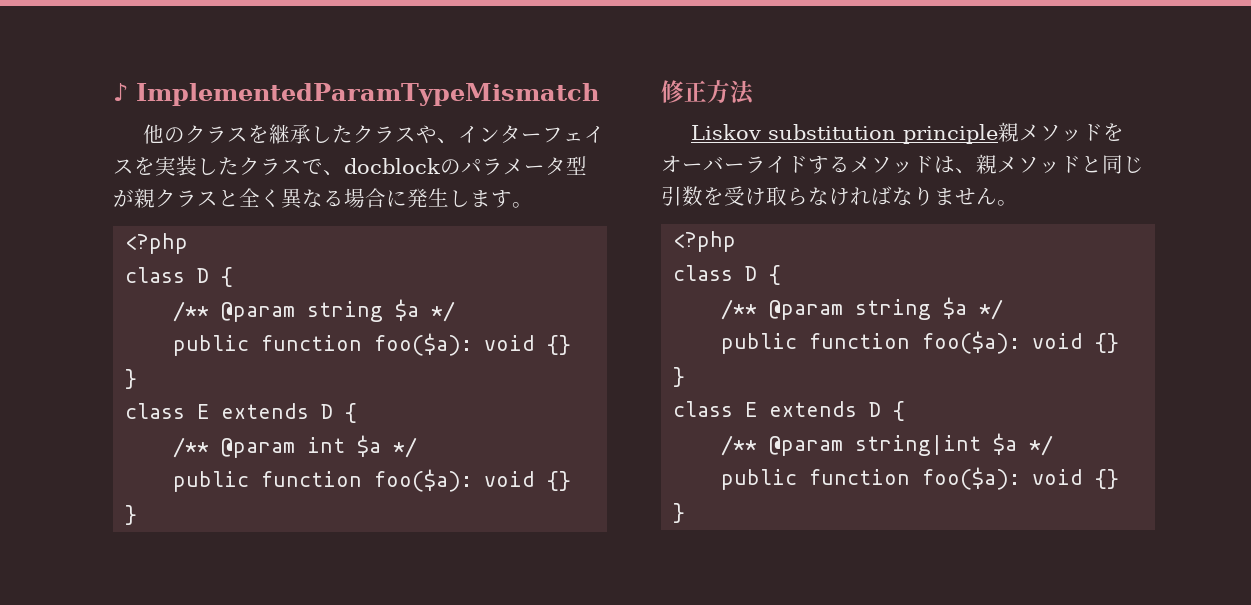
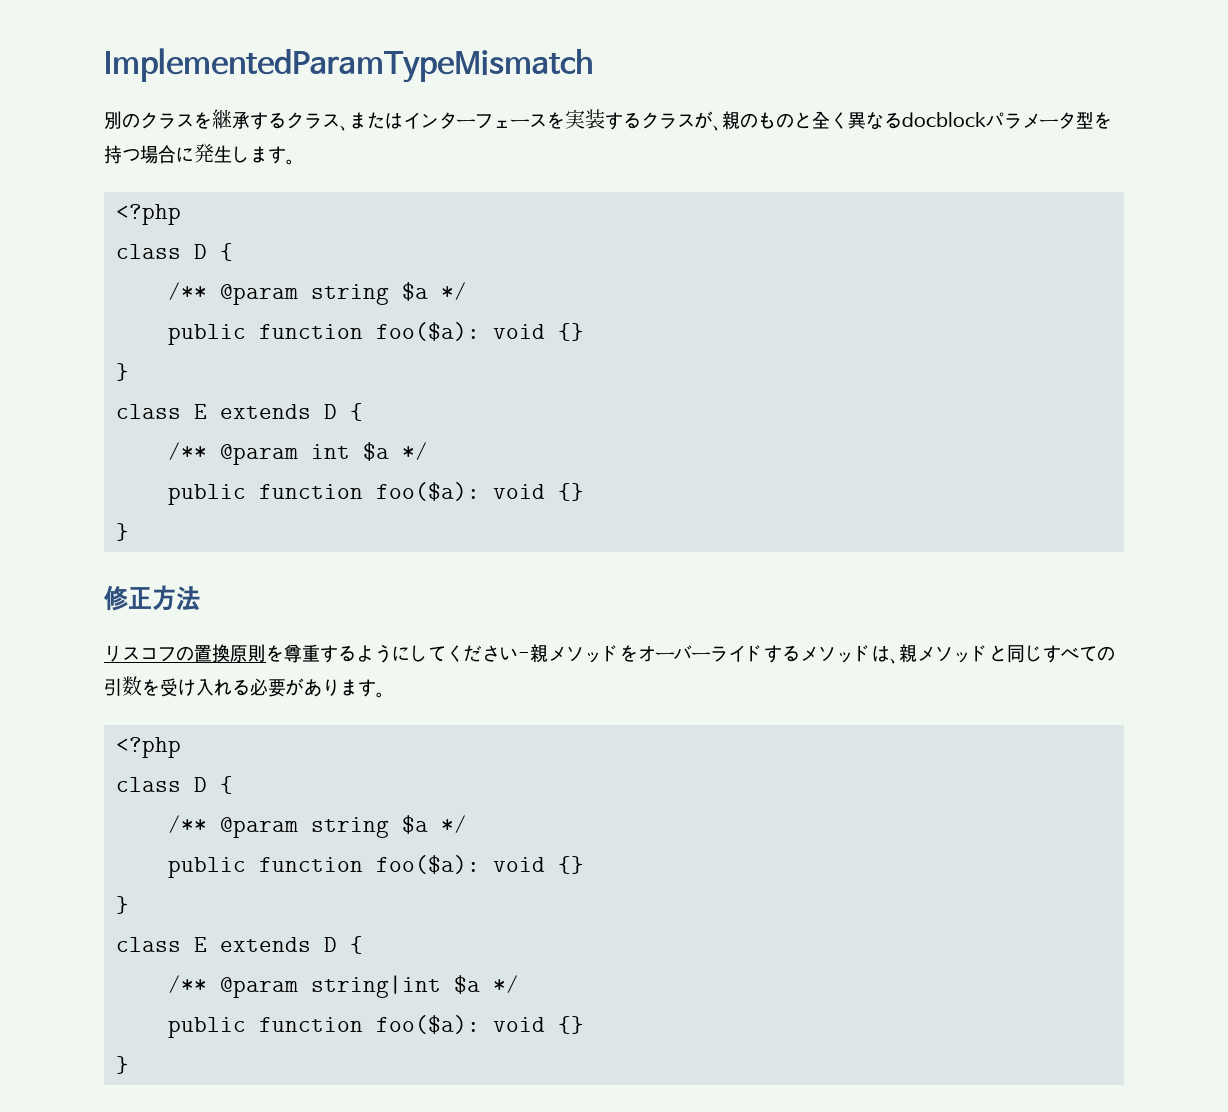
- ♪ ImplementedParamTypeMismatch
+ ImplementedParamTypeMismatch
- 他のクラスを継承したクラスや、インターフェイスを実装したクラスで、docblockのパラメータ型が親クラスと全く異なる場合に発生します。
+ 別のクラスを継承するクラス、またはインターフェースを実装するクラスが、親のものと全く異なるdocblockパラメータ型を持つ場合に発生します。
- Liskov substitution principle親メソッドをオーバーライドするメソッドは、親メソッドと同じ引数を受け取らなければなりません。
+ リスコフの置換原則を尊重するようにしてください-親メソッドをオーバーライドするメソッドは、親メソッドと同じすべての引数を受け入れる必要があります。

